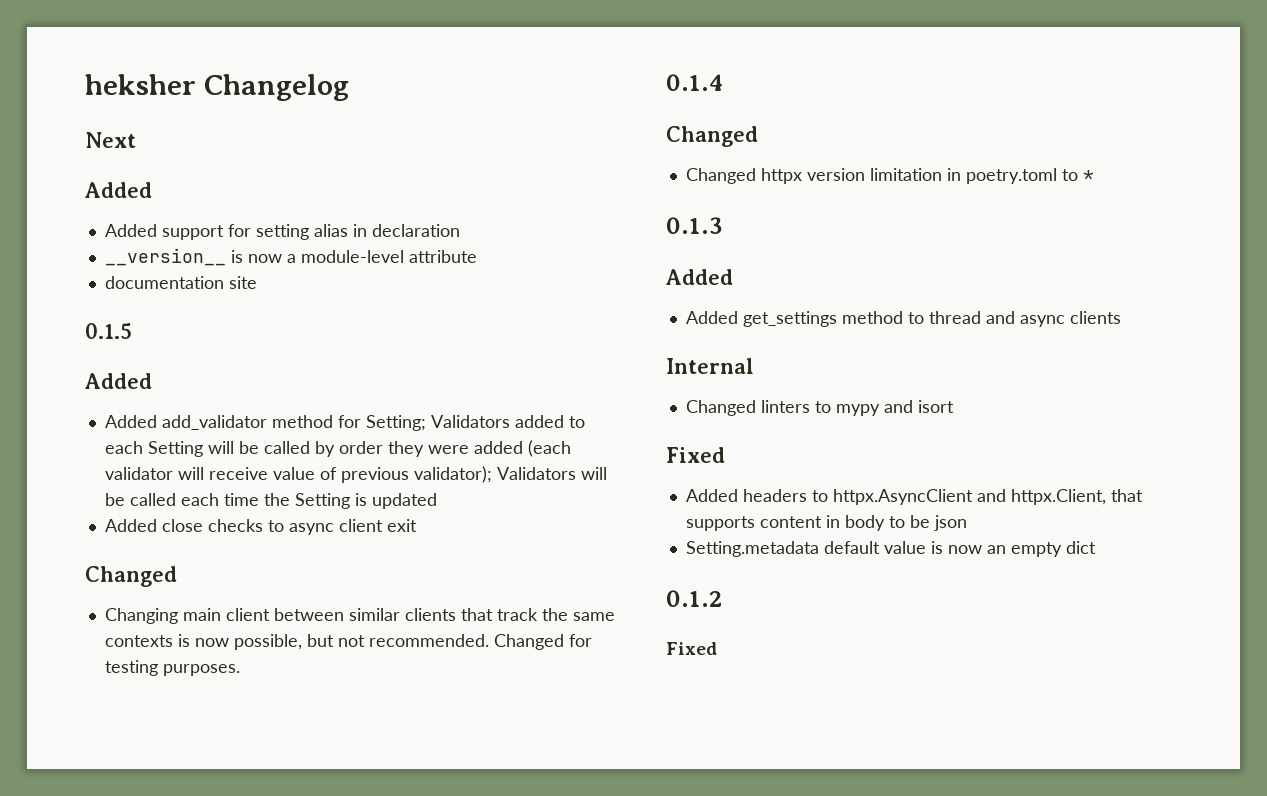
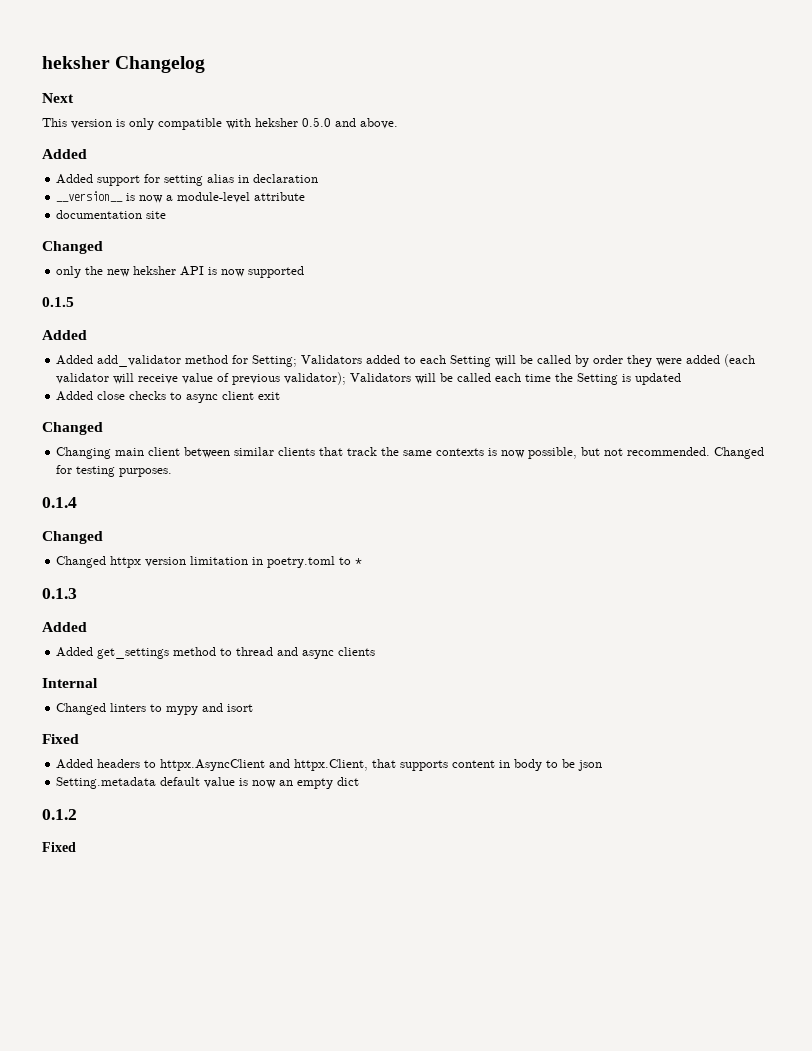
+ This version is only compatible with heksher 0.5.0 and above.
  documentation site
+ Changed
+ only the new heksher API is now supported

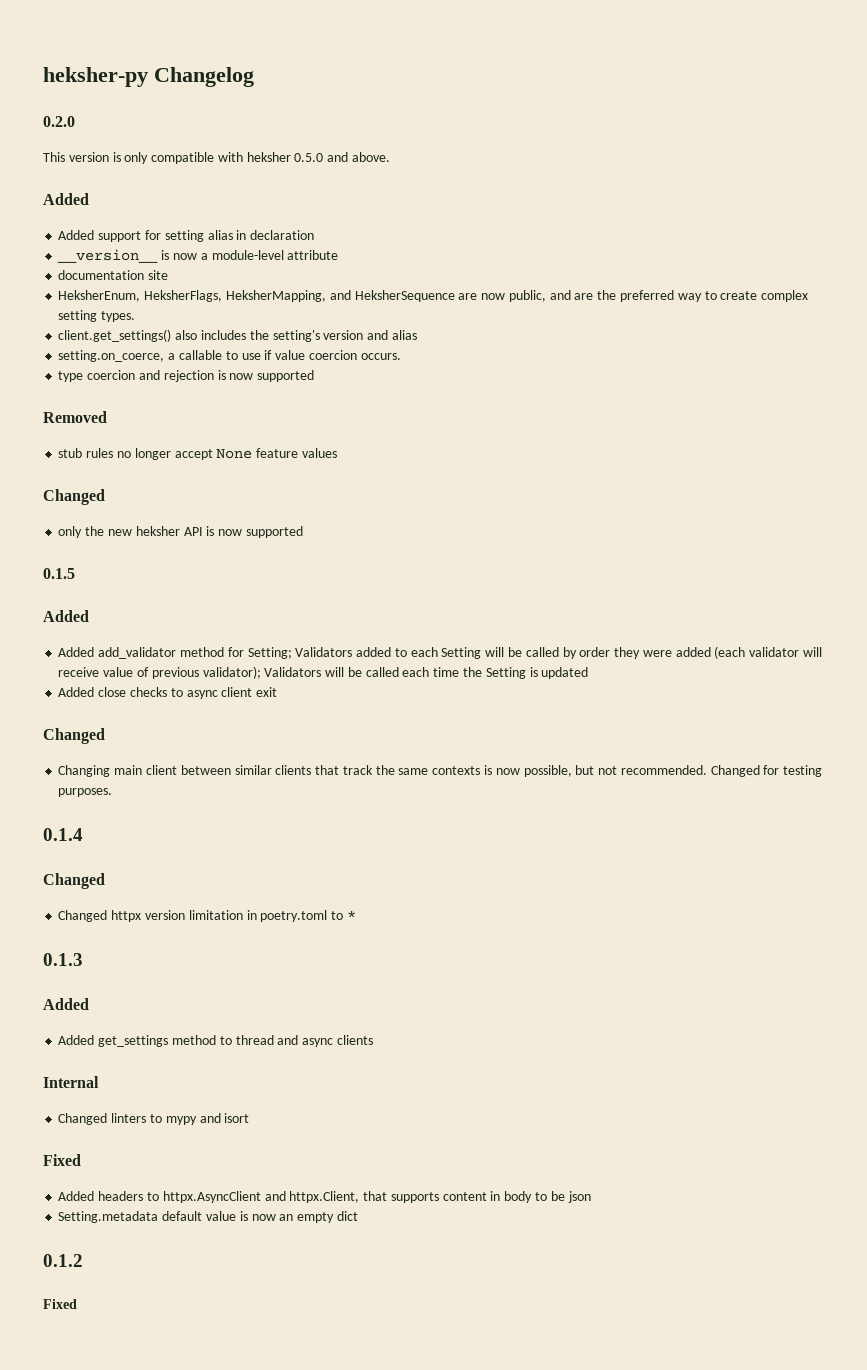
- heksher Changelog
+ heksher-py Changelog
- Next
+ 0.2.0
+ HeksherEnum, HeksherFlags, HeksherMapping, and HeksherSequence are now public, and are the preferred way to create complex setting types.
+ client.get_settings() also includes the setting's version and alias
+ setting.on_coerce, a callable to use if value coercion occurs.
+ type coercion and rejection is now supported
+ Removed
+ stub rules no longer accept None feature values

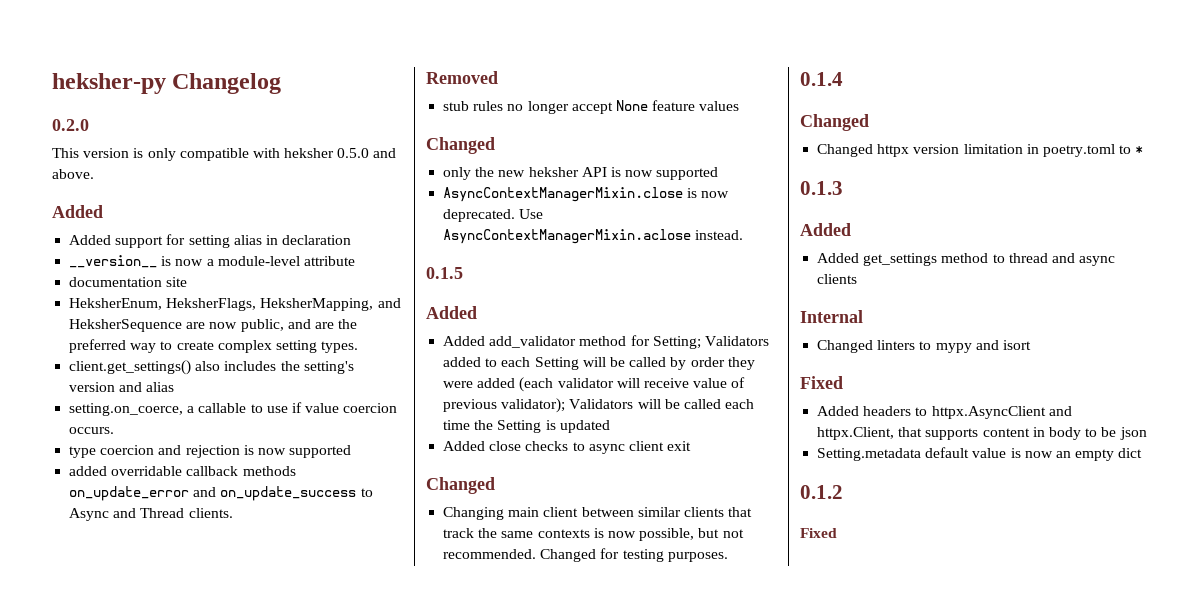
+ added overridable callback methods on_update_error and on_update_success to Async and Thread clients.
+ AsyncContextManagerMixin.close is now deprecated. Use AsyncContextManagerMixin.aclose instead.

